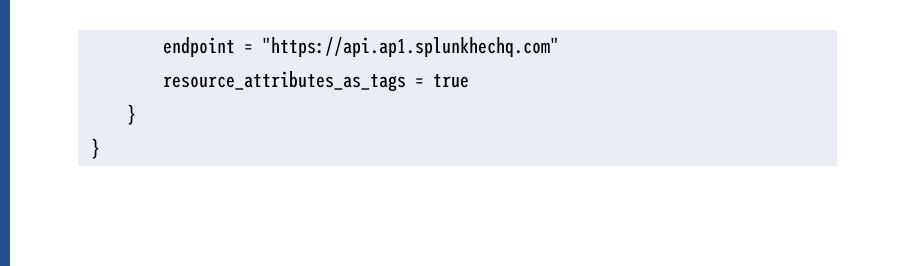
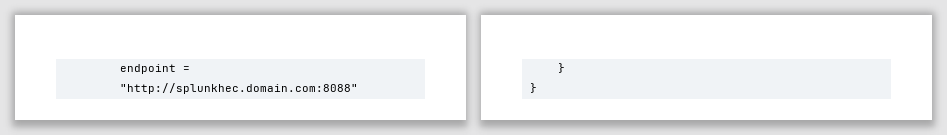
- endpoint = "https://api.ap1.splunkhechq.com"
- resource_attributes_as_tags = true
+ endpoint = "http://splunkhec.domain.com:8088"

